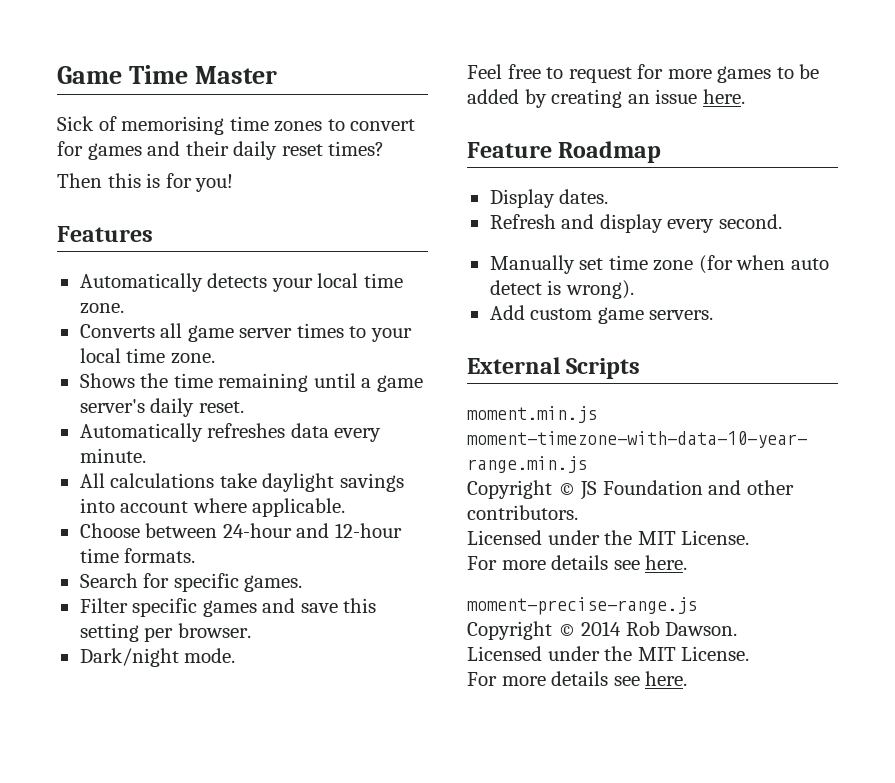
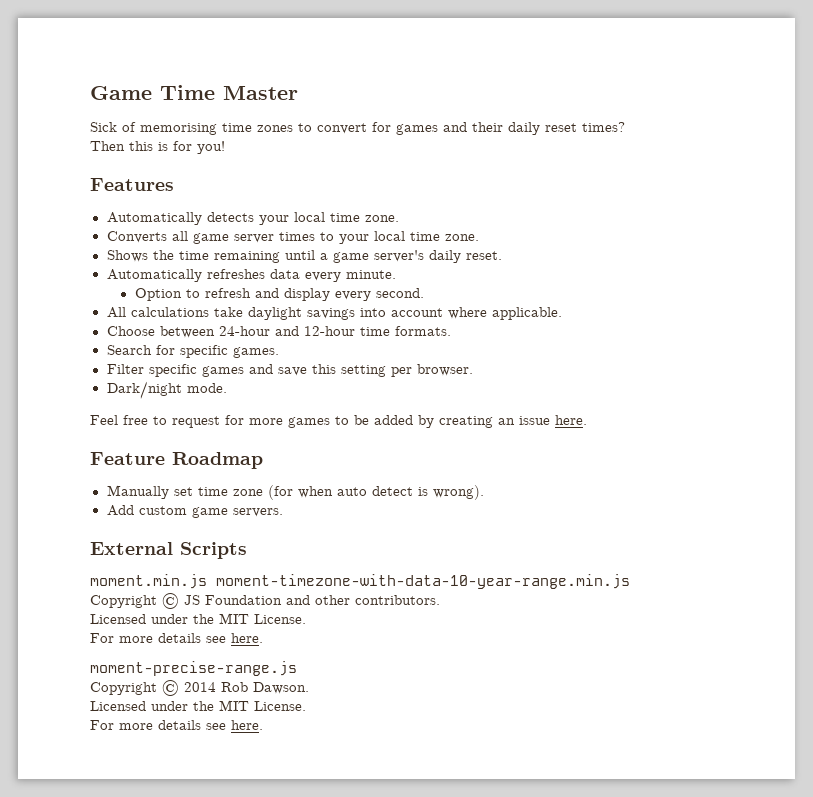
+ Option to refresh and display every second.
- Display dates.
- Refresh and display every second.

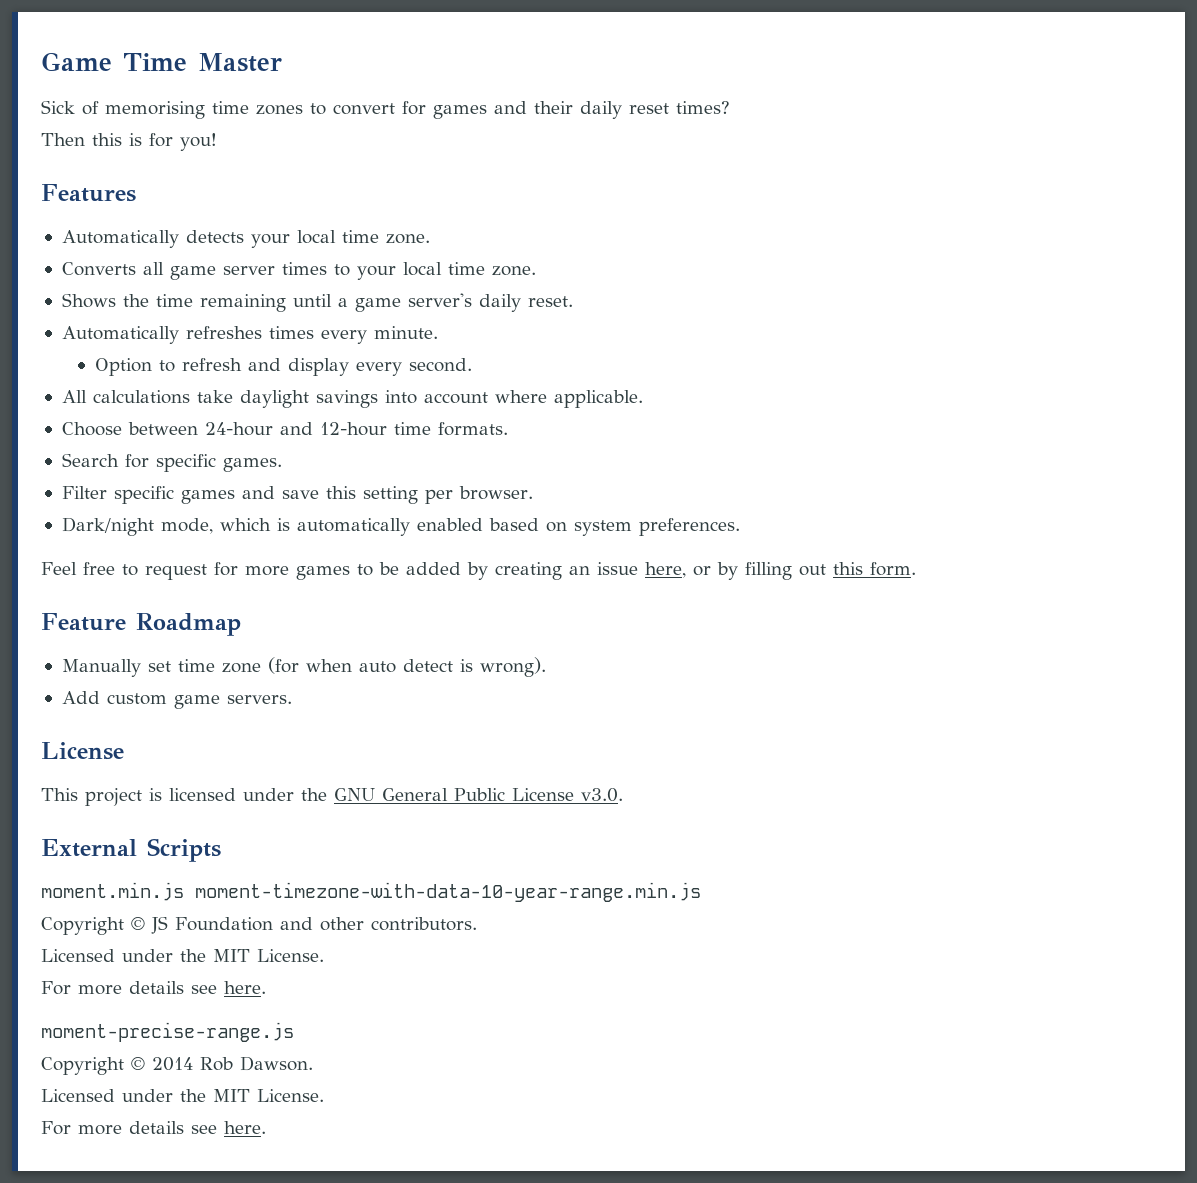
- Automatically refreshes data every minute.
+ Automatically refreshes times every minute.
- Dark/night mode.
+ Dark/night mode, which is automatically enabled based on system preferences.
- Feel free to request for more games to be added by creating an issue here.
+ Feel free to request for more games to be added by creating an issue here, or by filling out this form.
  Add custom game servers.
+ License
+ This project is licensed under the GNU General Public License v3.0.

